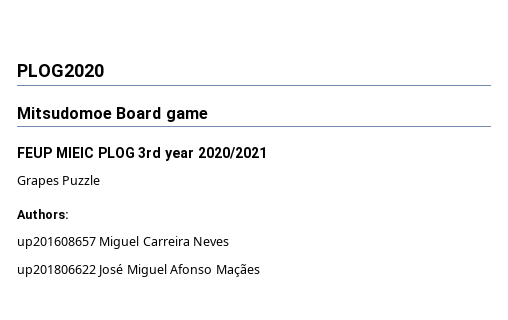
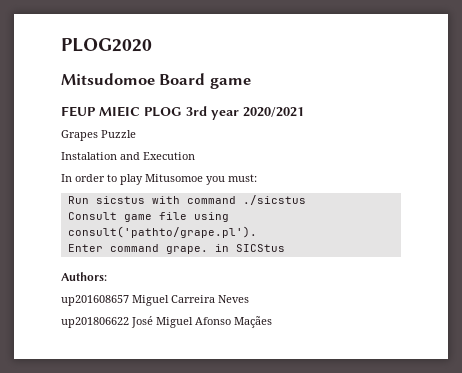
+ Instalation and Execution
+ In order to play Mitusomoe you must:
+ Run sicstus with command ./sicstus
+ Consult game file using consult('pathto/grape.pl').
+ Enter command grape. in SICStus

